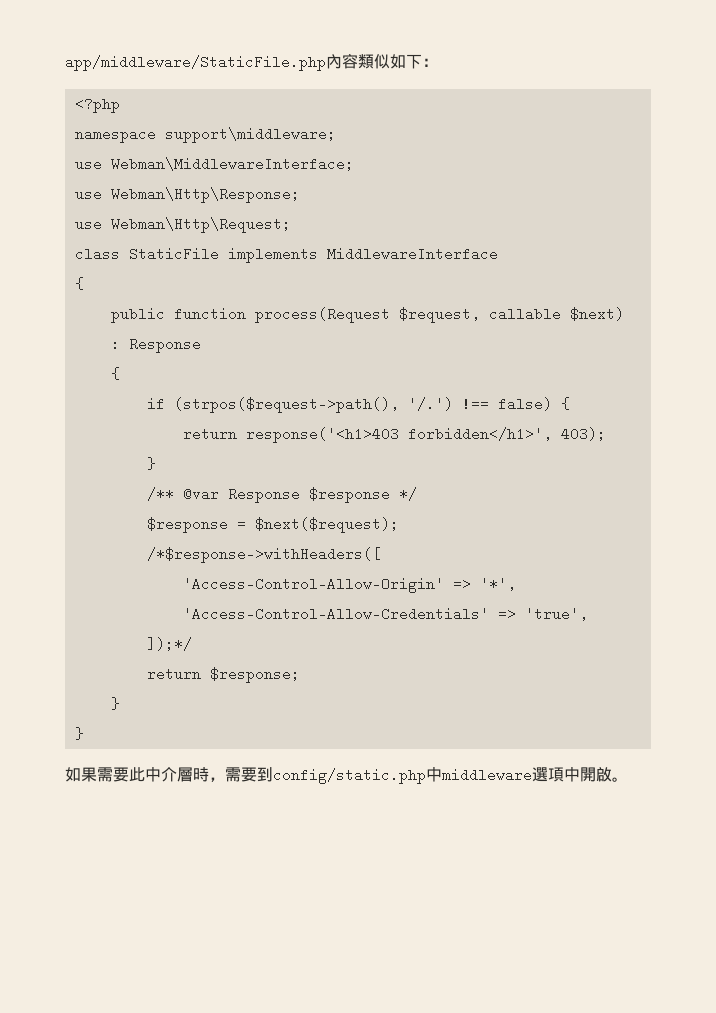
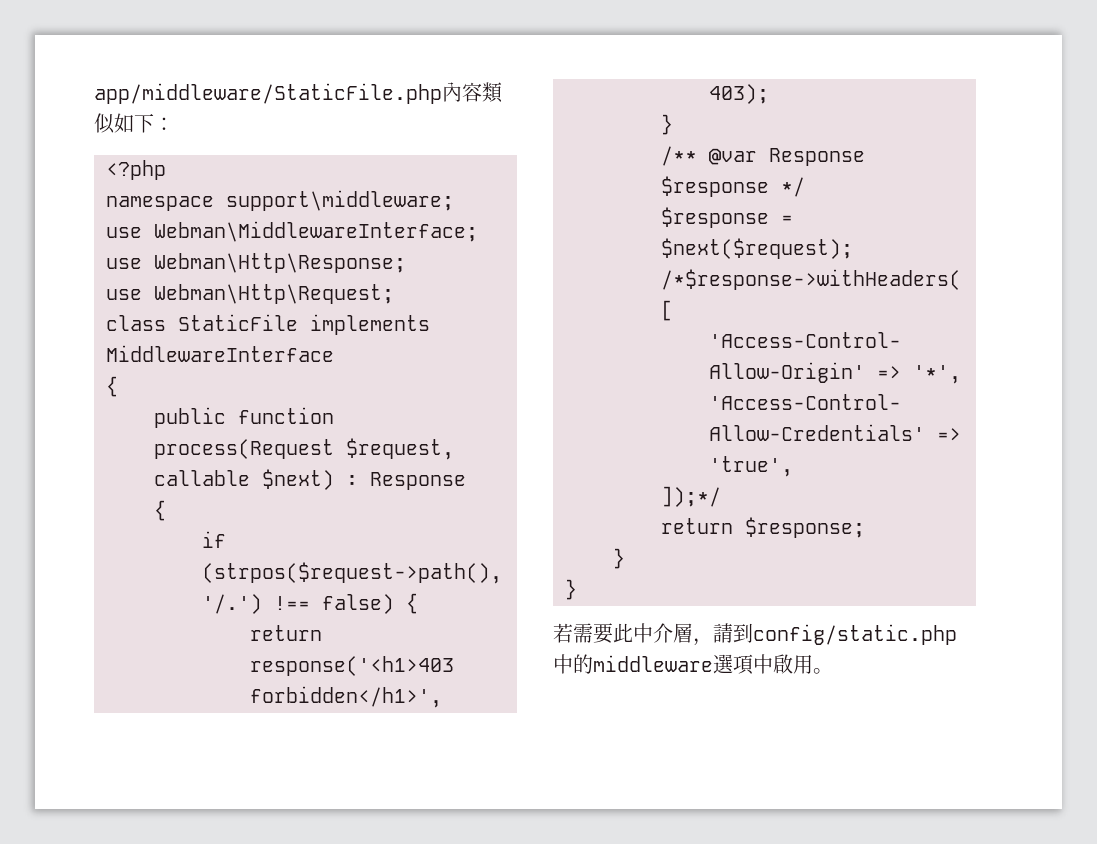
- 如果需要此中介層時，需要到config/static.php中middleware選項中開啟。
+ 若需要此中介層，請到config/static.php中的middleware選項中啟用。

